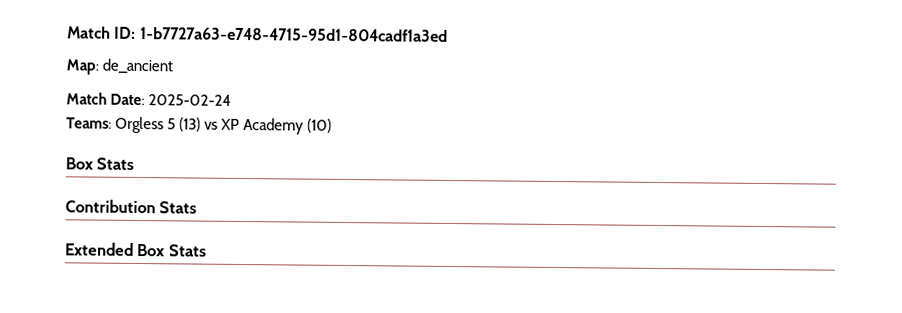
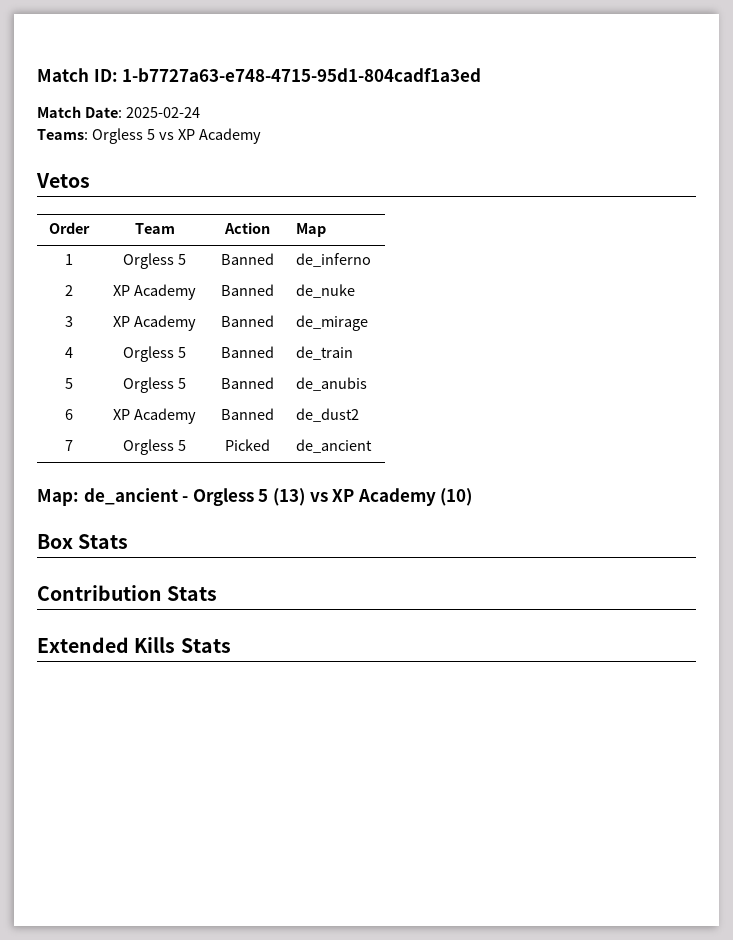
- Map: de_ancient
- Teams: Orgless 5 (13) vs XP Academy (10)
+ Teams: Orgless 5 vs XP Academy
+ Vetos
+ Order | Team | Action | Map
+ 1 | Orgless 5 | Banned | de_inferno
+ 2 | XP Academy | Banned | de_nuke
+ 3 | XP Academy | Banned | de_mirage
+ 4 | Orgless 5 | Banned | de_train
+ 5 | Orgless 5 | Banned | de_anubis
+ 6 | XP Academy | Banned | de_dust2
+ 7 | Orgless 5 | Picked | de_ancient
+ Map: de_ancient - Orgless 5 (13) vs XP Academy (10)
- Extended Box Stats
+ Extended Kills Stats

